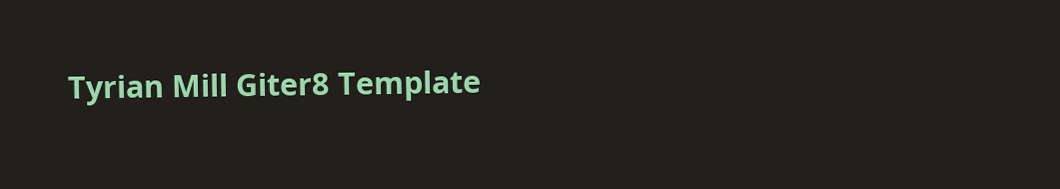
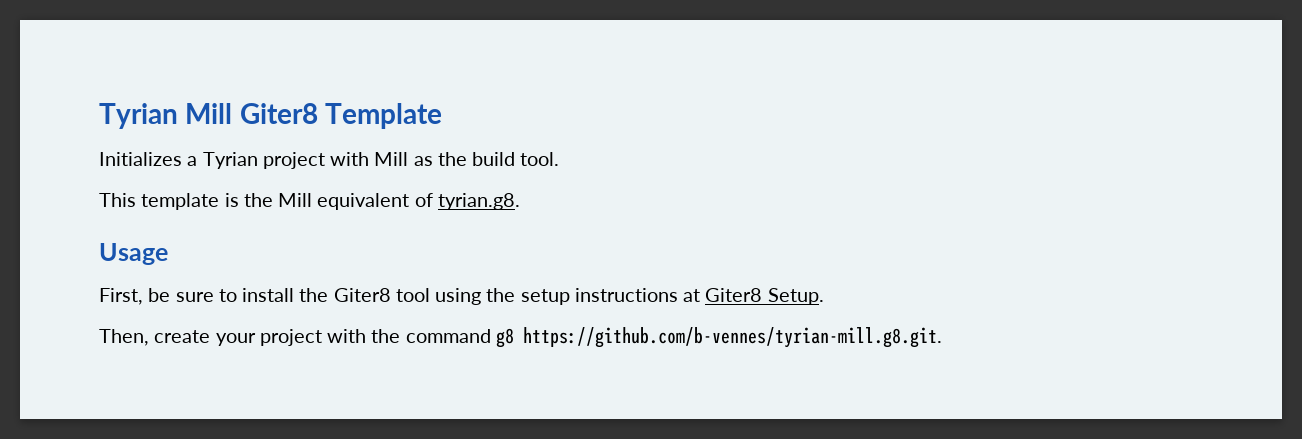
+ Initializes a Tyrian project with Mill as the build tool.
+ This template is the Mill equivalent of tyrian.g8.
+ Usage
+ First, be sure to install the Giter8 tool using the setup instructions at Giter8 Setup.
+ Then, create your project with the command g8 https://github.com/b-vennes/tyrian-mill.g8.git.

